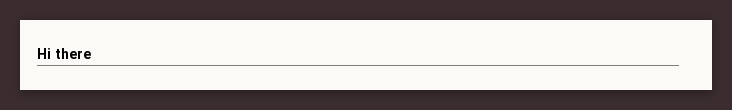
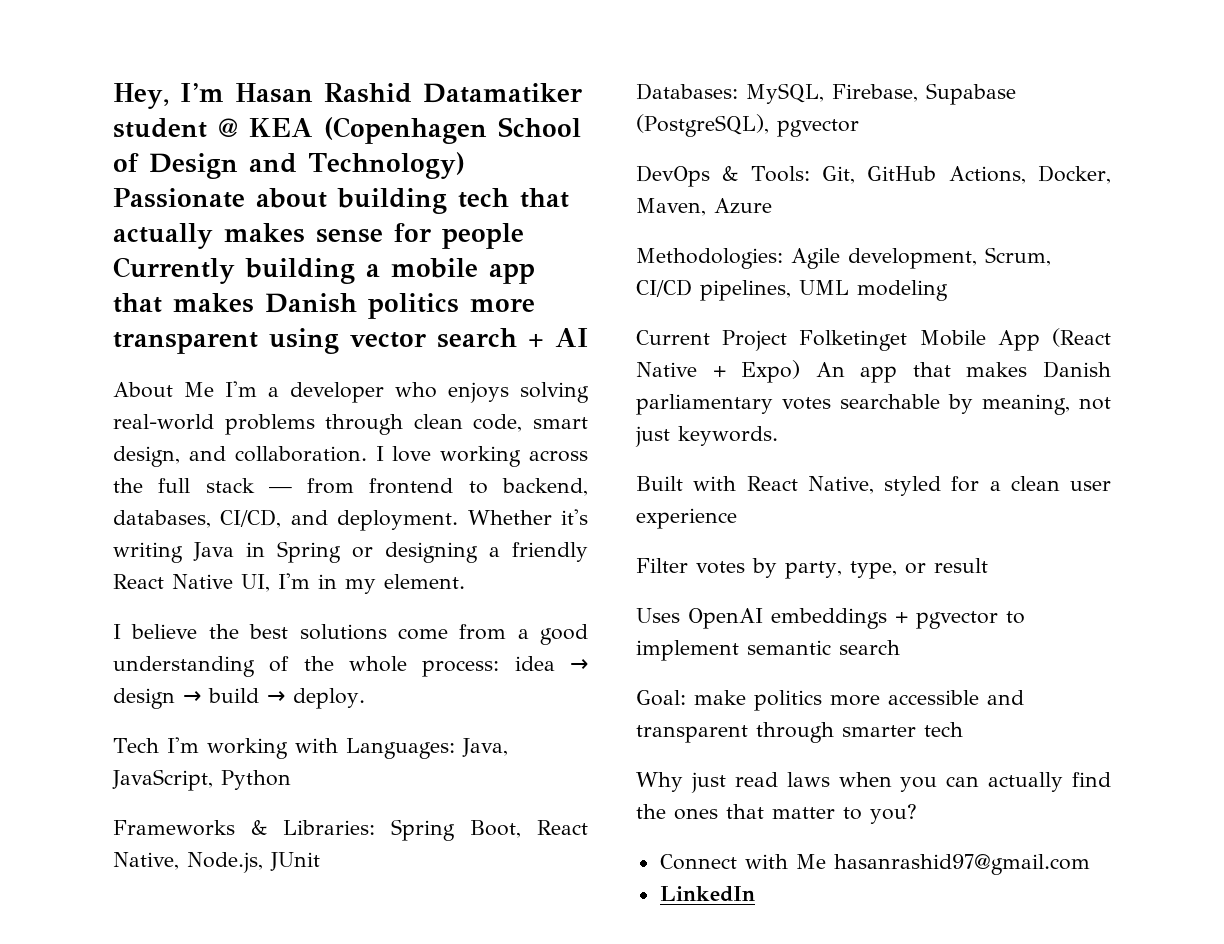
- Hi there
+ Hey, I’m Hasan Rashid Datamatiker student @ KEA (Copenhagen School of Design and Technology) Passionate about building tech that actually makes sense for people Currently building a mobile app that makes Danish politics more transparent using vector search + AI
+ About Me I'm a developer who enjoys solving real-world problems through clean code, smart design, and collaboration. I love working across the full stack — from frontend to backend, databases, CI/CD, and deployment. Whether it's writing Java in Spring or designing a friendly React Native UI, I'm in my element.
+ I believe the best solutions come from a good understanding of the whole process: idea → design → build → deploy.
+ Tech I'm working with Languages: Java, JavaScript, Python
+ Frameworks & Libraries: Spring Boot, React Native, Node.js, JUnit
+ Databases: MySQL, Firebase, Supabase (PostgreSQL), pgvector
+ DevOps & Tools: Git, GitHub Actions, Docker, Maven, Azure
+ Methodologies: Agile development, Scrum, CI/CD pipelines, UML modeling
+ Current Project Folketinget Mobile App (React Native + Expo) An app that makes Danish parliamentary votes searchable by meaning, not just keywords.
+ Built with React Native, styled for a clean user experience
+ Filter votes by party, type, or result
+ Uses OpenAI embeddings + pgvector to implement semantic search
+ Goal: make politics more accessible and transparent through smarter tech
+ Why just read laws when you can actually find the ones that matter to you?
+ Connect with Me hasanrashid97@gmail.com
+ LinkedIn

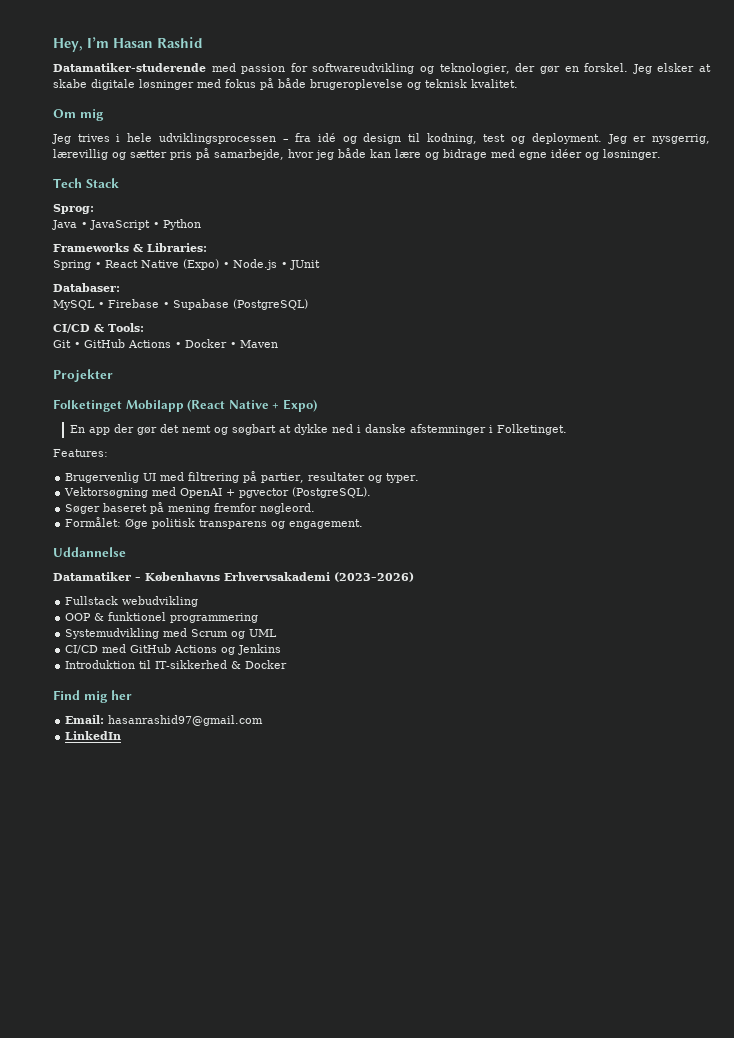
- Hey, I’m Hasan Rashid Datamatiker student @ KEA (Copenhagen School of Design and Technology) Passionate about building tech that actually makes sense for people Currently building a mobile app that makes Danish politics more transparent using vector search + AI
- About Me I'm a developer who enjoys solving real-world problems through clean code, smart design, and collaboration. I love working across the full stack — from frontend to backend, databases, CI/CD, and deployment. Whether it's writing Java in Spring or designing a friendly React Native UI, I'm in my element.
- I believe the best solutions come from a good understanding of the whole process: idea → design → build → deploy.
- Tech I'm working with Languages: Java, JavaScript, Python
- Frameworks & Libraries: Spring Boot, React Native, Node.js, JUnit
- Databases: MySQL, Firebase, Supabase (PostgreSQL), pgvector
- DevOps & Tools: Git, GitHub Actions, Docker, Maven, Azure
- Methodologies: Agile development, Scrum, CI/CD pipelines, UML modeling
- Current Project Folketinget Mobile App (React Native + Expo) An app that makes Danish parliamentary votes searchable by meaning, not just keywords.
- Built with React Native, styled for a clean user experience
- Filter votes by party, type, or result
- Uses OpenAI embeddings + pgvector to implement semantic search
- Goal: make politics more accessible and transparent through smarter tech
- Why just read laws when you can actually find the ones that matter to you?
- Connect with Me hasanrashid97@gmail.com
+ Hey, I’m Hasan Rashid
+ Datamatiker-studerende med passion for softwareudvikling og teknologier, der gør en forskel. Jeg elsker at skabe digitale løsninger med fokus på både brugeroplevelse og teknisk kvalitet.
+ Om mig
+ Jeg trives i hele udviklingsprocessen – fra idé og design til kodning, test og deployment. Jeg er nysgerrig, lærevillig og sætter pris på samarbejde, hvor jeg både kan lære og bidrage med egne idéer og løsninger.
+ Tech Stack
+ Sprog:
+ Java • JavaScript • Python
+ Frameworks & Libraries:
+ Spring • React Native (Expo) • Node.js • JUnit
+ Databaser:
+ MySQL • Firebase • Supabase (PostgreSQL)
+ CI/CD & Tools:
+ Git • GitHub Actions • Docker • Maven
+ Projekter
+ Folketinget Mobilapp (React Native + Expo)
+ En app der gør det nemt og søgbart at dykke ned i danske afstemninger i Folketinget.
+ Features:
+ Brugervenlig UI med filtrering på partier, resultater og typer.
+ Vektorsøgning med OpenAI + pgvector (PostgreSQL).
+ Søger baseret på mening fremfor nøgleord.
+ Formålet: Øge politisk transparens og engagement.
+ Uddannelse
+ Datamatiker – Københavns Erhvervsakademi (2023–2026)
+ Fullstack webudvikling
+ OOP & funktionel programmering
+ Systemudvikling med Scrum og UML
+ CI/CD med GitHub Actions og Jenkins
+ Introduktion til IT-sikkerhed & Docker
+ Find mig her
+ Email: hasanrashid97@gmail.com

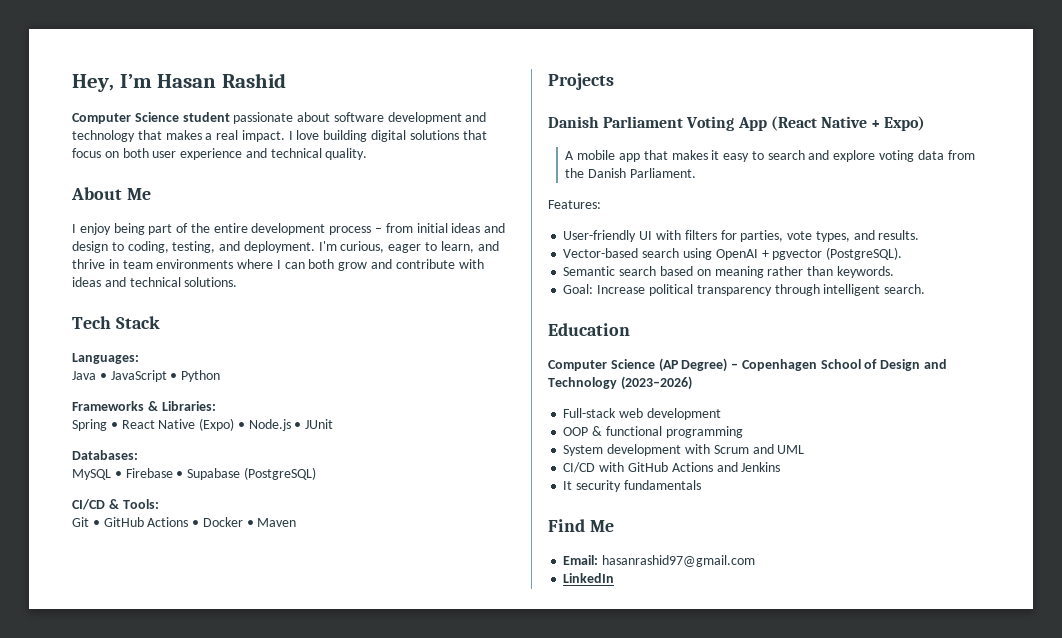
- Datamatiker-studerende med passion for softwareudvikling og teknologier, der gør en forskel. Jeg elsker at skabe digitale løsninger med fokus på både brugeroplevelse og teknisk kvalitet.
- Om mig
- Jeg trives i hele udviklingsprocessen – fra idé og design til kodning, test og deployment. Jeg er nysgerrig, lærevillig og sætter pris på samarbejde, hvor jeg både kan lære og bidrage med egne idéer og løsninger.
+ Computer Science student passionate about software development and technology that makes a real impact. I love building digital solutions that focus on both user experience and technical quality.
+ About Me
+ I enjoy being part of the entire development process – from initial ideas and design to coding, testing, and deployment. I'm curious, eager to learn, and thrive in team environments where I can both grow and contribute with ideas and technical solutions.
- Sprog:
+ Languages:
- Databaser:
+ Databases:
- Projekter
- Folketinget Mobilapp (React Native + Expo)
+ Projects
+ Danish Parliament Voting App (React Native + Expo)
- En app der gør det nemt og søgbart at dykke ned i danske afstemninger i Folketinget.
+ A mobile app that makes it easy to search and explore voting data from the Danish Parliament.
  Features:
- Brugervenlig UI med filtrering på partier, resultater og typer.
- Vektorsøgning med OpenAI + pgvector (PostgreSQL).
- Søger baseret på mening fremfor nøgleord.
- Formålet: Øge politisk transparens og engagement.
- Uddannelse
- Datamatiker – Københavns Erhvervsakademi (2023–2026)
- Fullstack webudvikling
- OOP & funktionel programmering
- Systemudvikling med Scrum og UML
+ User-friendly UI with filters for parties, vote types, and results.
+ Vector-based search using OpenAI + pgvector (PostgreSQL).
+ Semantic search based on meaning rather than keywords.
+ Goal: Increase political transparency through intelligent search.
+ Education
+ Computer Science (AP Degree) – Copenhagen School of Design and Technology (2023–2026)
+ Full-stack web development
+ OOP & functional programming
+ System development with Scrum and UML
- CI/CD med GitHub Actions og Jenkins
+ CI/CD with GitHub Actions and Jenkins
- Introduktion til IT-sikkerhed & Docker
+ It security fundamentals
- Find mig her
+ Find Me

